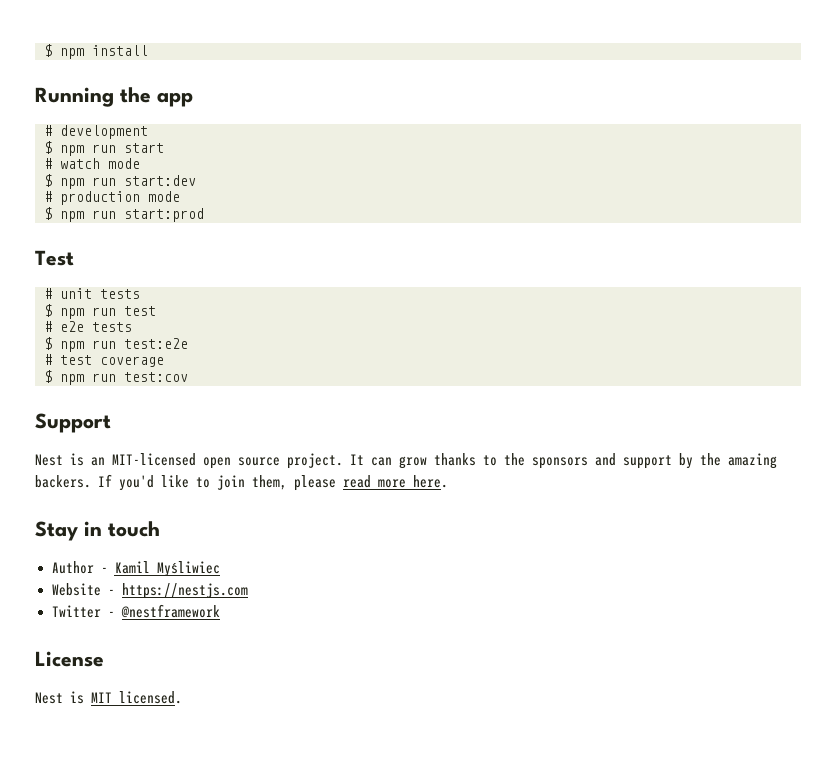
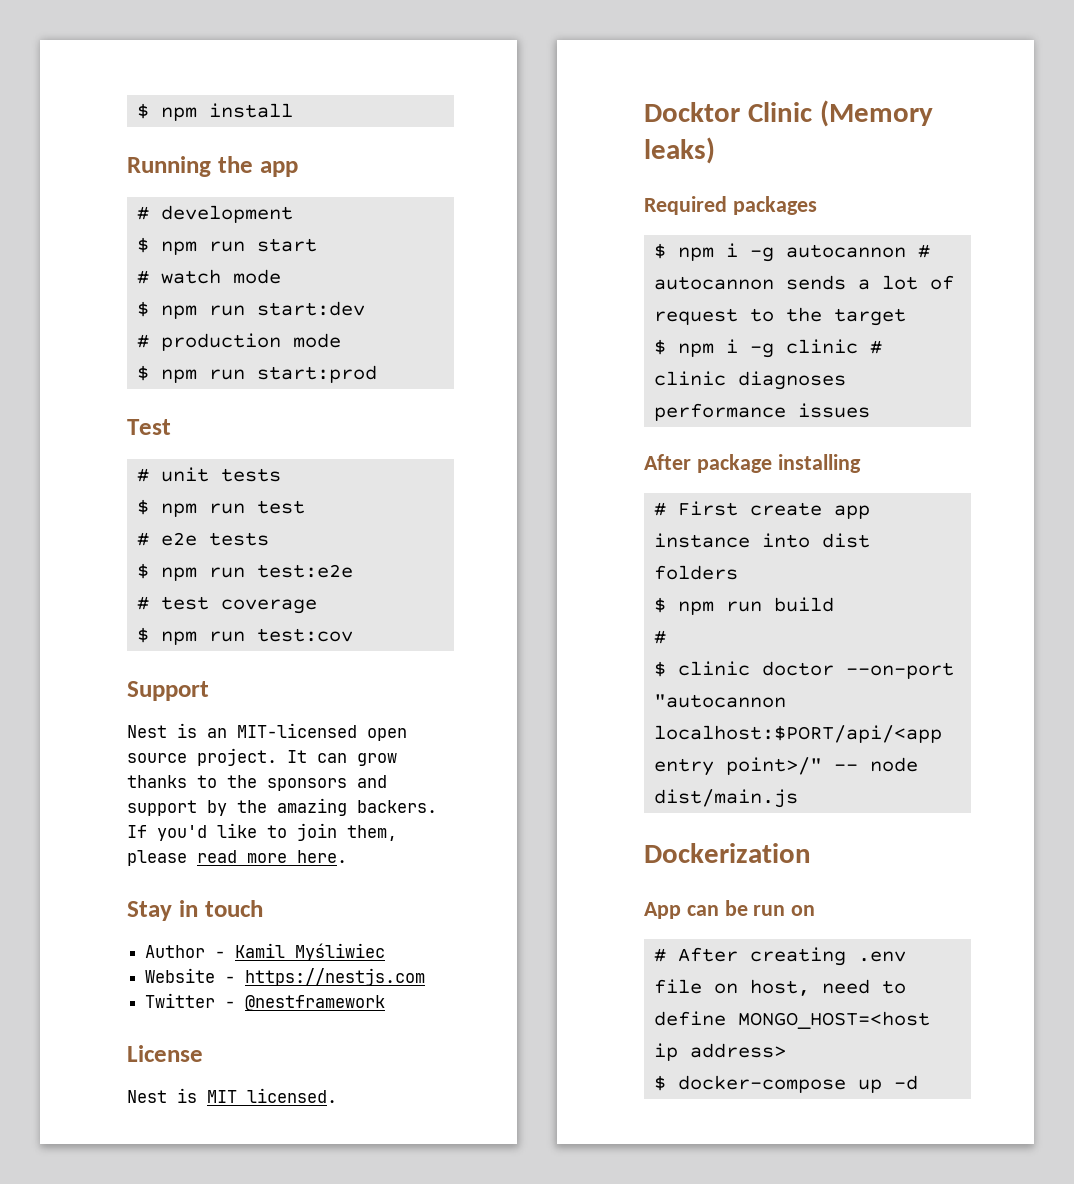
+ Docktor Clinic (Memory leaks)
+ Required packages
+ $ npm i -g autocannon # autocannon sends a lot of request to the target
+ $ npm i -g clinic # clinic diagnoses performance issues
+ After package installing
+ # First create app instance into dist folders
+ $ npm run build
+ #
+ $ clinic doctor --on-port "autocannon localhost:$PORT/api/<app entry point>/" -- node dist/main.js
+ Dockerization
+ App can be run on
+ # After creating .env file on host, need to define MONGO_HOST=<host ip address>
+ $ docker-compose up -d

